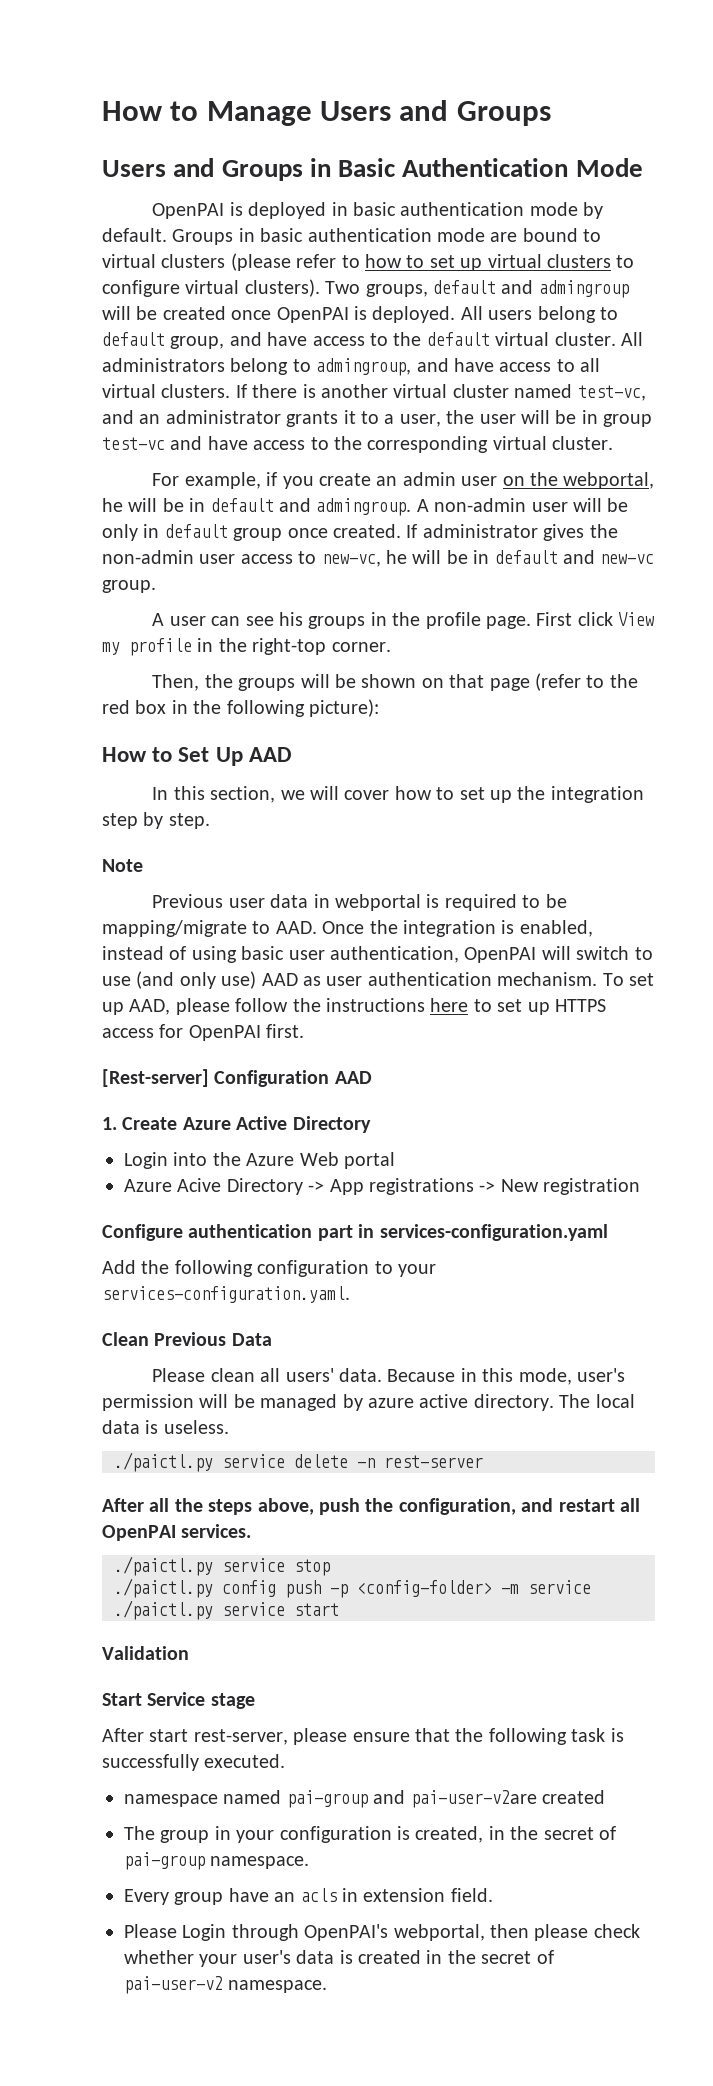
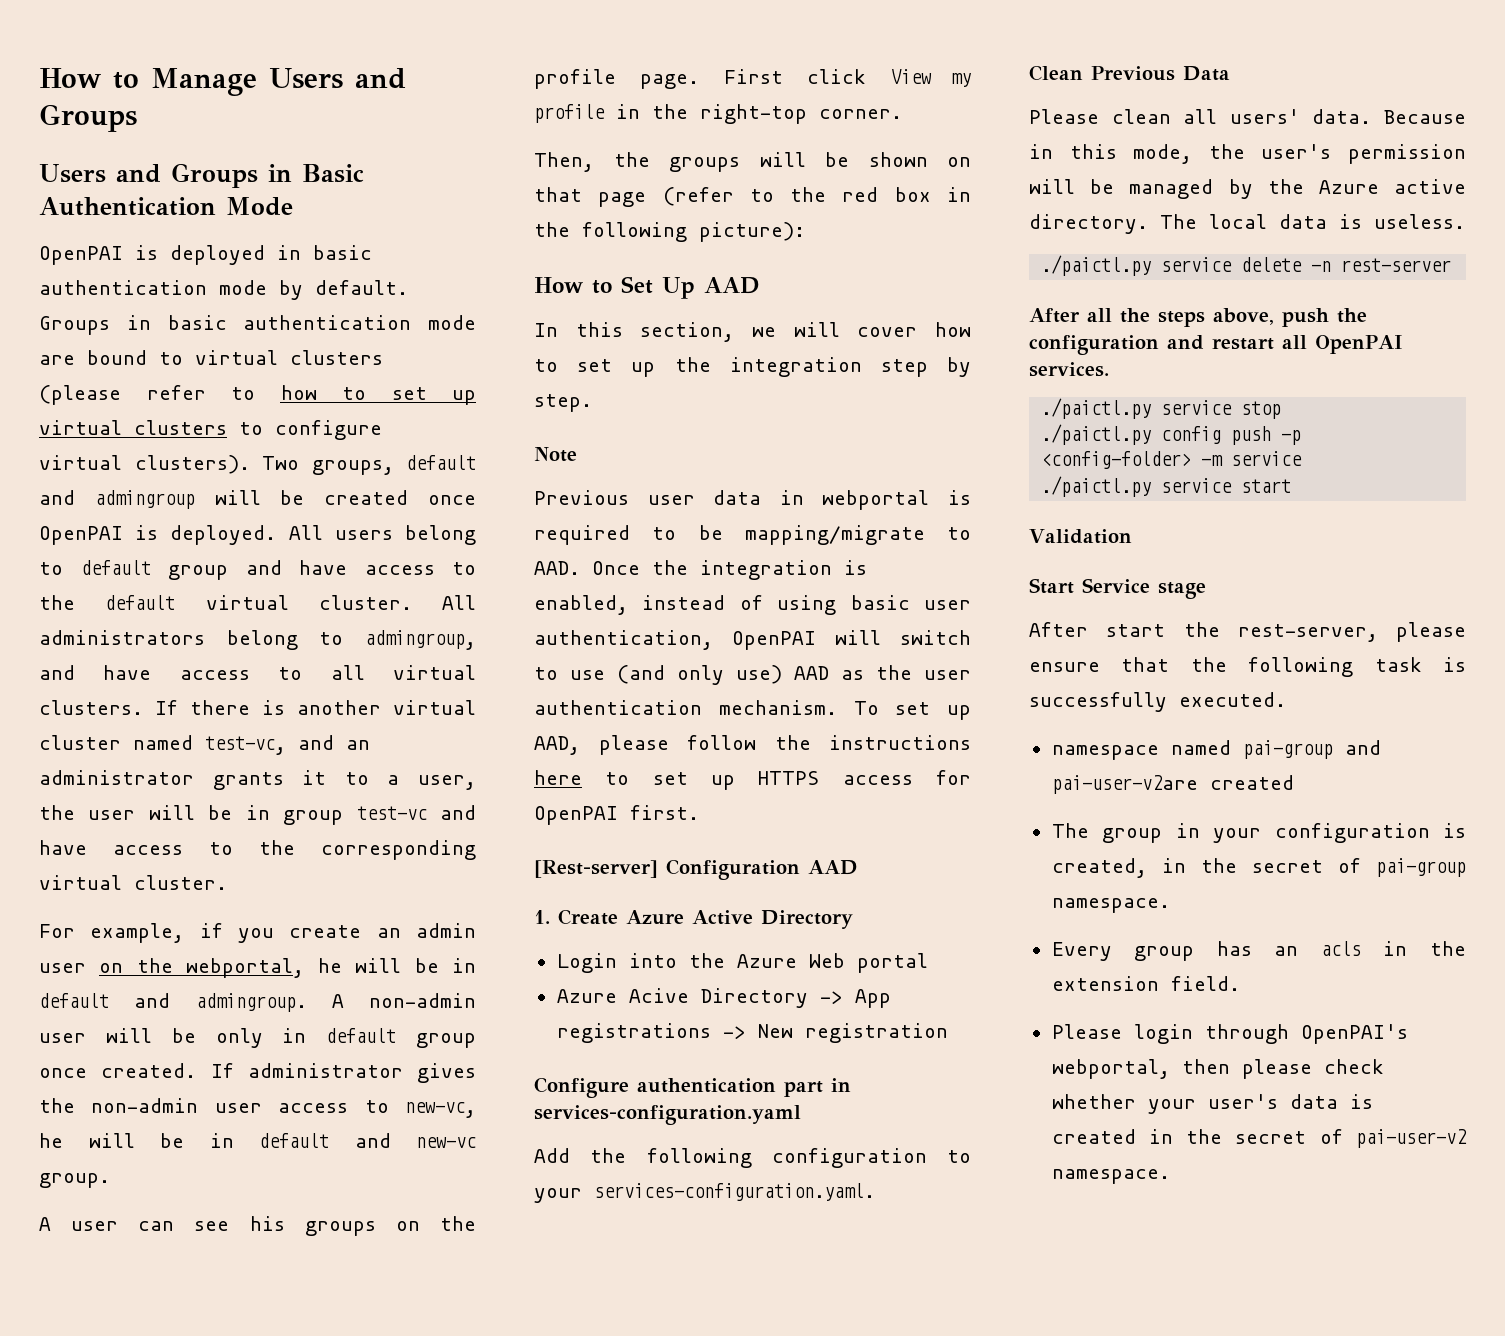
- All users belong to default group, and have access to the default virtual cluster.
+ All users belong to default group and have access to the default virtual cluster.
- A user can see his groups in the profile page.
+ A user can see his groups on the profile page.
- Previous user data in webportal is required to be mapping/migrate to AAD. Once the integration is enabled, instead of using basic user authentication, OpenPAI will switch to use (and only use) AAD as user authentication mechanism.
+ Previous user data in webportal is required to be mapping/migrate to AAD. Once the integration is enabled, instead of using basic user authentication, OpenPAI will switch to use (and only use) AAD as the user authentication mechanism.
- Because in this mode, user's permission will be managed by azure active directory.
+ Because in this mode, the user's permission will be managed by the Azure active directory.
- After all the steps above, push the configuration, and restart all OpenPAI services.
+ After all the steps above, push the configuration and restart all OpenPAI services.
- After start rest-server, please ensure that the following task is successfully executed.
+ After start the rest-server, please ensure that the following task is successfully executed.
- Every group have an acls in extension field.
+ Every group has an acls in the extension field.
- Please Login through OpenPAI's webportal, then please check whether your user's data is created in the secret of pai-user-v2 namespace.
+ Please login through OpenPAI's webportal, then please check whether your user's data is created in the secret of pai-user-v2 namespace.

